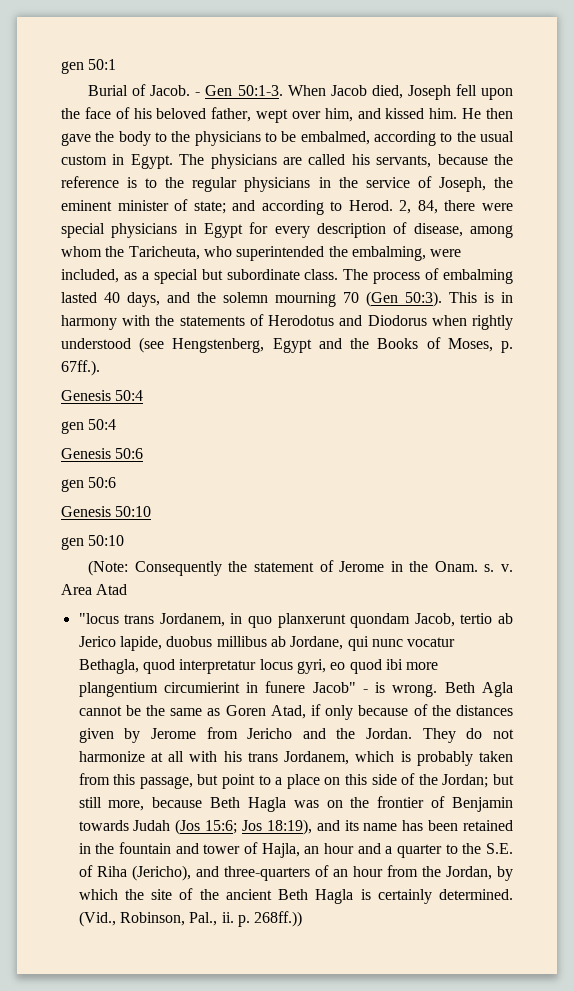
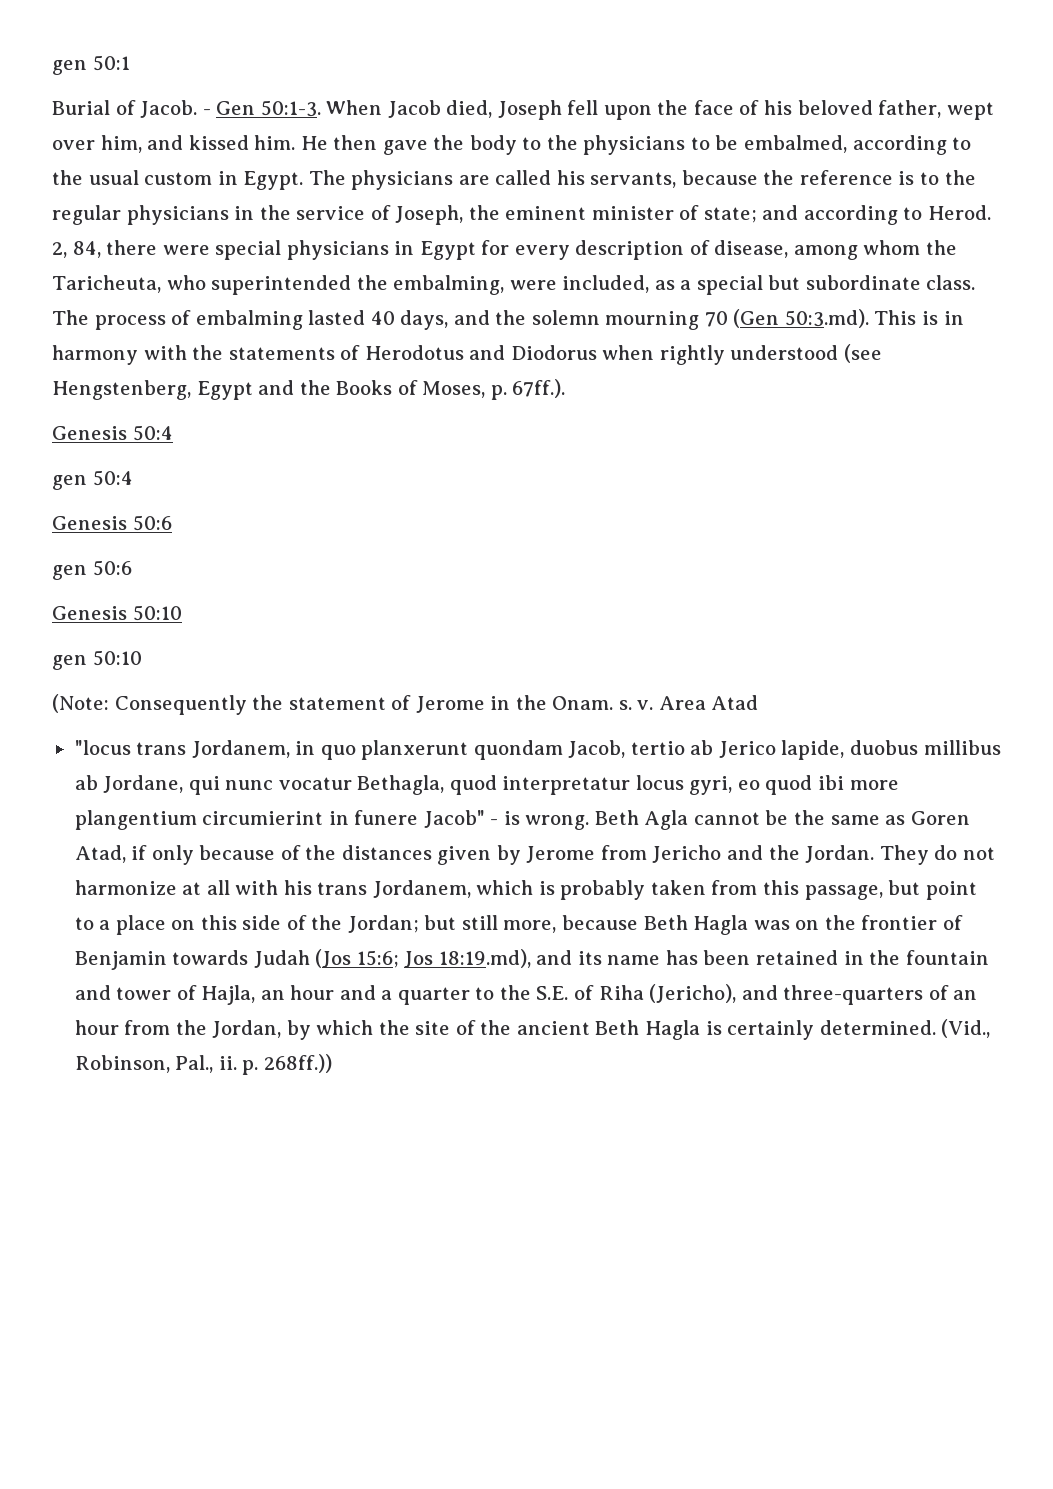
- The process of embalming lasted 40 days, and the solemn mourning 70 (Gen 50:3). This is in harmony with the statements of Herodotus and Diodorus when rightly understood (see Hengstenberg, Egypt and the Books of Moses, p. 67ff.).
+ The process of embalming lasted 40 days, and the solemn mourning 70 (Gen 50:3.md). This is in harmony with the statements of Herodotus and Diodorus when rightly understood (see Hengstenberg, Egypt and the Books of Moses, p. 67ff.).
- Jos 18:19), and its name has been retained in the fountain and tower of Hajla, an hour and a quarter to the S.E. of Riha (Jericho), and three-quarters of an hour from the Jordan, by which the site of the ancient Beth Hagla is certainly determined.
+ Jos 18:19.md), and its name has been retained in the fountain and tower of Hajla, an hour and a quarter to the S.E. of Riha (Jericho), and three-quarters of an hour from the Jordan, by which the site of the ancient Beth Hagla is certainly determined.

